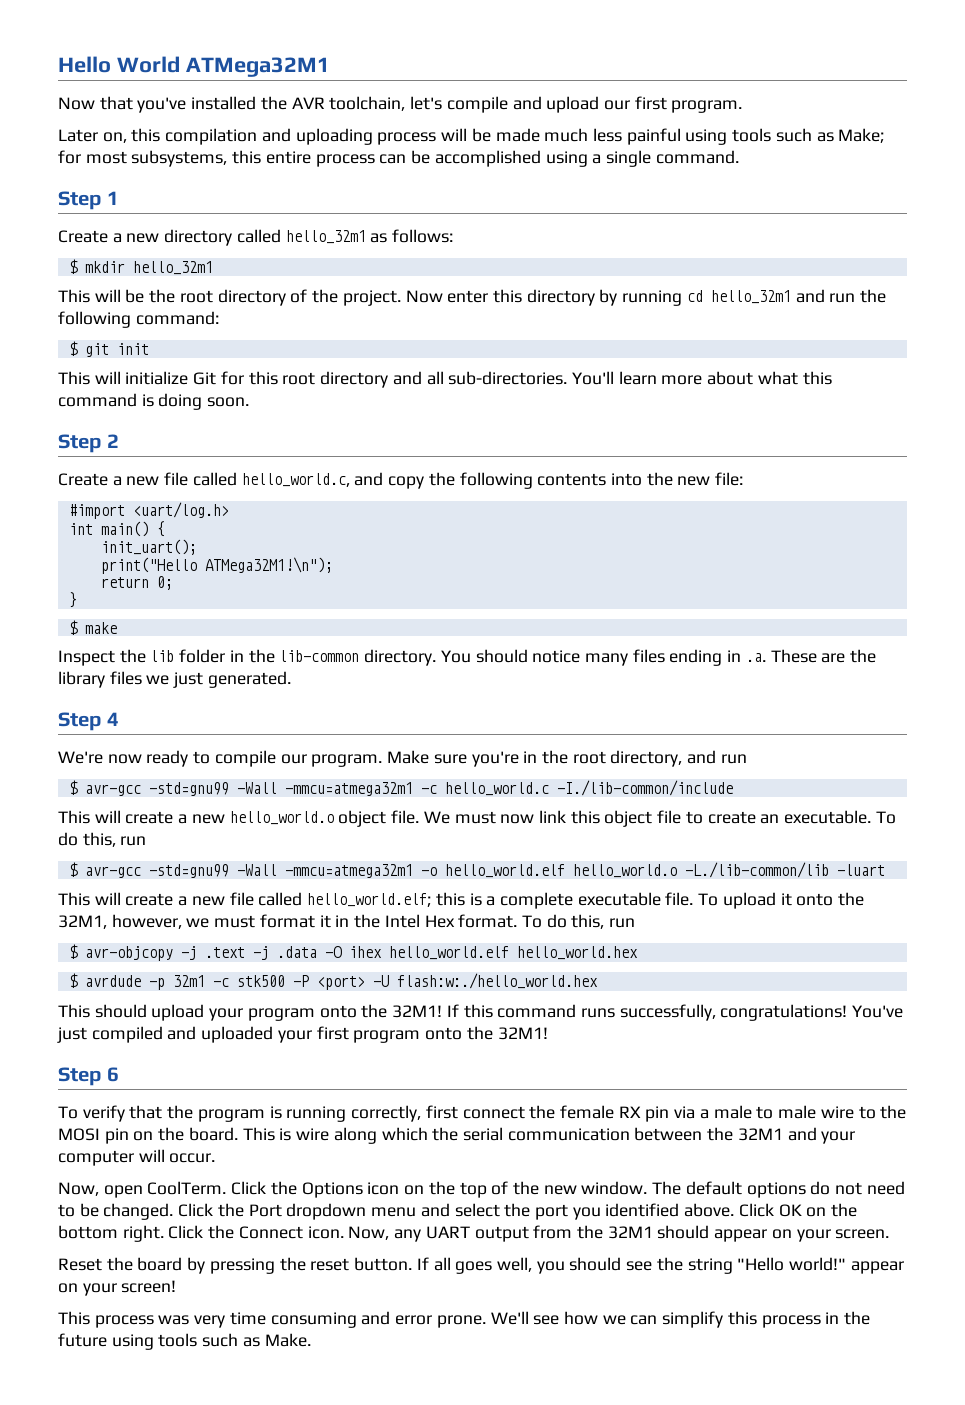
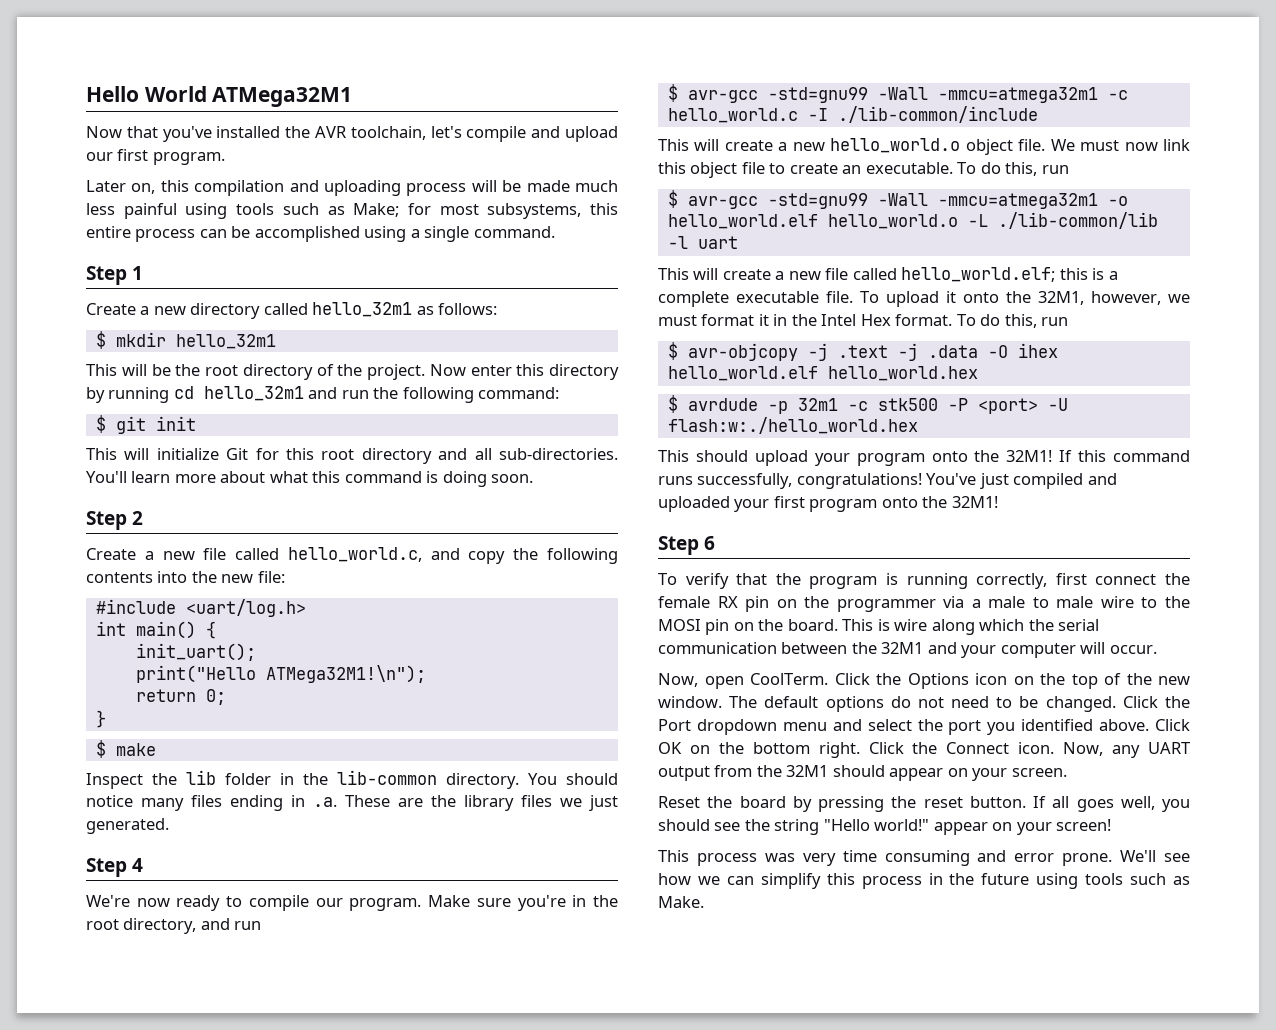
- #import <uart/log.h>
+ #include <uart/log.h>
- $ avr-gcc -std=gnu99 -Wall -mmcu=atmega32m1 -c hello_world.c -I./lib-common/include
+ $ avr-gcc -std=gnu99 -Wall -mmcu=atmega32m1 -c hello_world.c -I ./lib-common/include
- $ avr-gcc -std=gnu99 -Wall -mmcu=atmega32m1 -o hello_world.elf hello_world.o -L./lib-common/lib -luart
+ $ avr-gcc -std=gnu99 -Wall -mmcu=atmega32m1 -o hello_world.elf hello_world.o -L ./lib-common/lib -l uart
- To verify that the program is running correctly, first connect the female RX pin via a male to male wire to the MOSI pin on the board.
+ To verify that the program is running correctly, first connect the female RX pin on the programmer via a male to male wire to the MOSI pin on the board.

